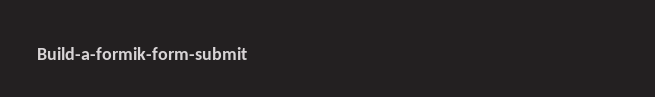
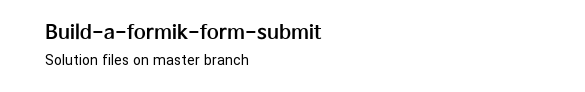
+ Solution files on master branch

